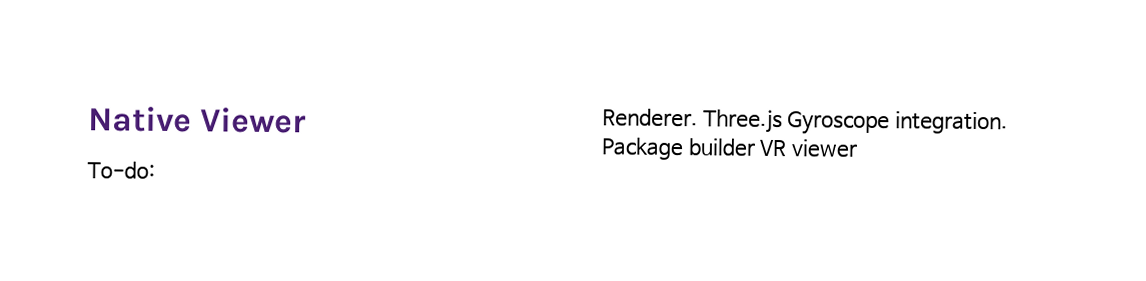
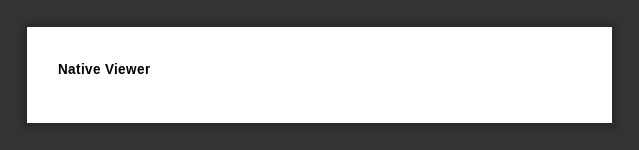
- To-do:
- Renderer. Three.js Gyroscope integration. Package builder VR viewer

